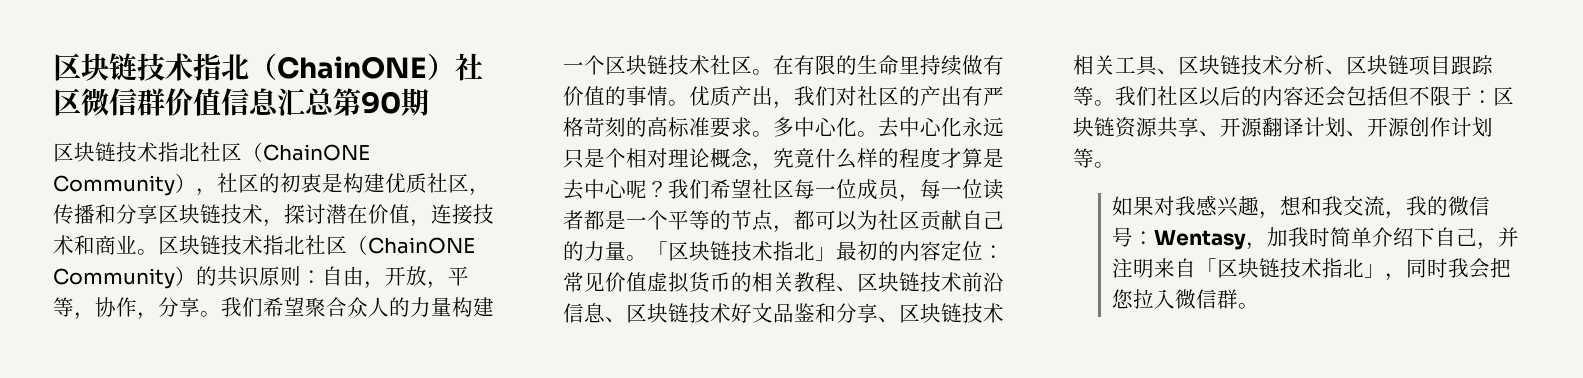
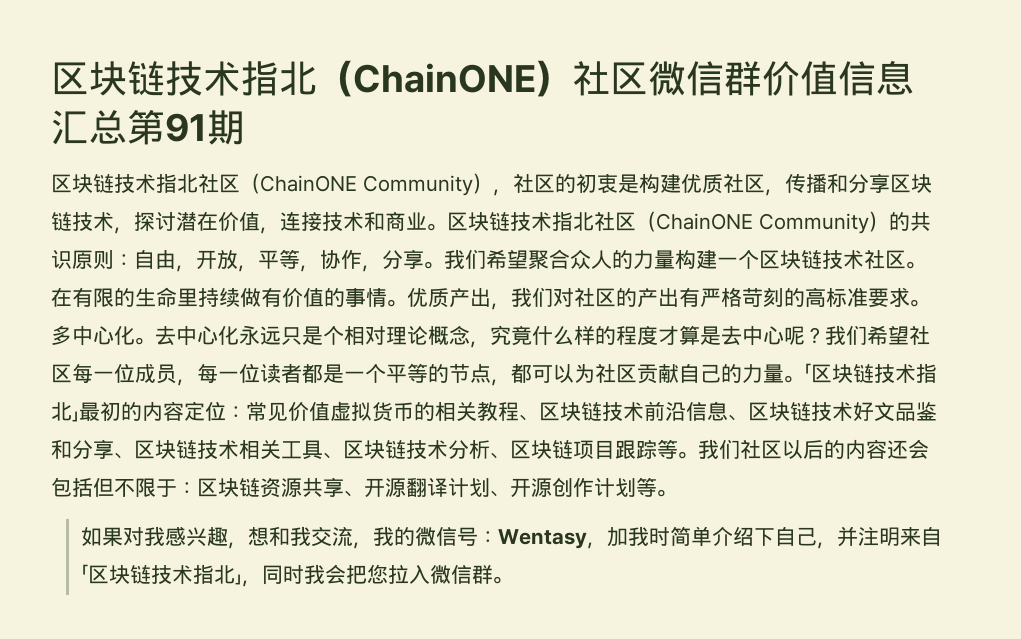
- 区块链技术指北（ChainONE）社区微信群价值信息汇总第90期
+ 区块链技术指北（ChainONE）社区微信群价值信息汇总第91期

